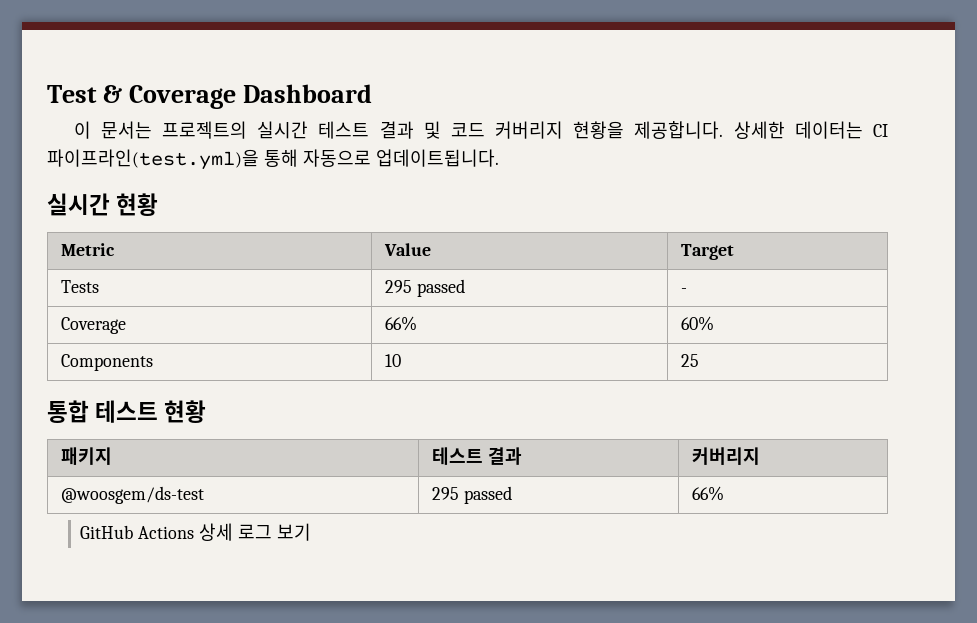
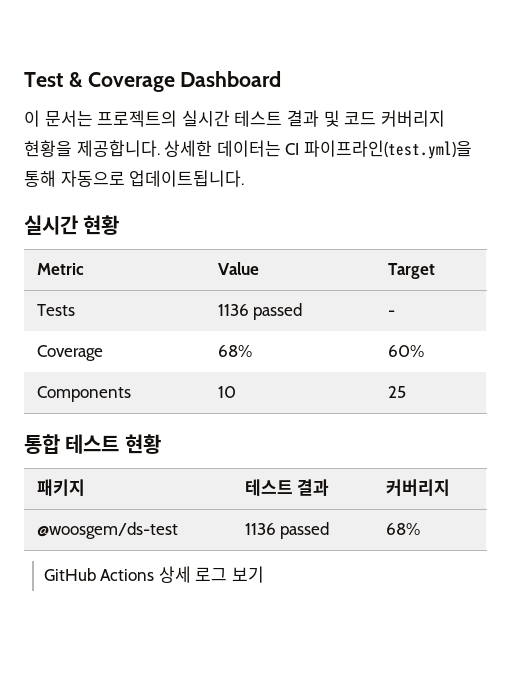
- Tests | 295 passed | -
+ Tests | 1136 passed | -
- Coverage | 66% | 60%
+ Coverage | 68% | 60%
- @woosgem/ds-test | 295 passed | 66%
+ @woosgem/ds-test | 1136 passed | 68%

